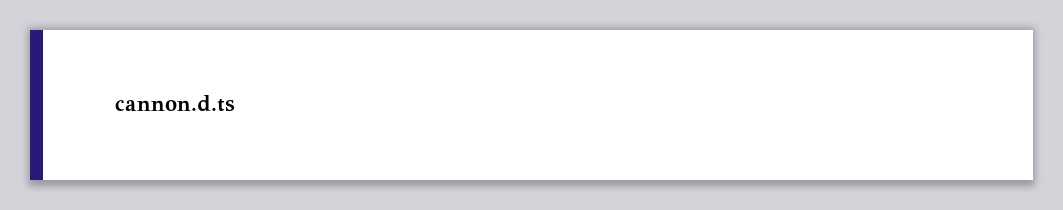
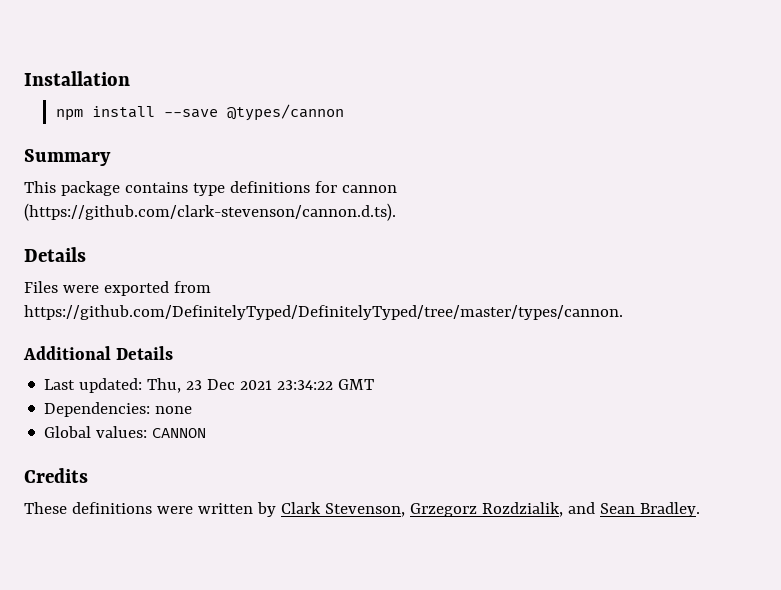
- cannon.d.ts
+ Installation
+ npm install --save @types/cannon
+ Summary
+ This package contains type definitions for cannon (https://github.com/clark-stevenson/cannon.d.ts).
+ Details
+ Files were exported from https://github.com/DefinitelyTyped/DefinitelyTyped/tree/master/types/cannon.
+ Additional Details
+ Last updated: Thu, 23 Dec 2021 23:34:22 GMT
+ Dependencies: none
+ Global values: CANNON
+ Credits
+ These definitions were written by Clark Stevenson, Grzegorz Rozdzialik, and Sean Bradley.

